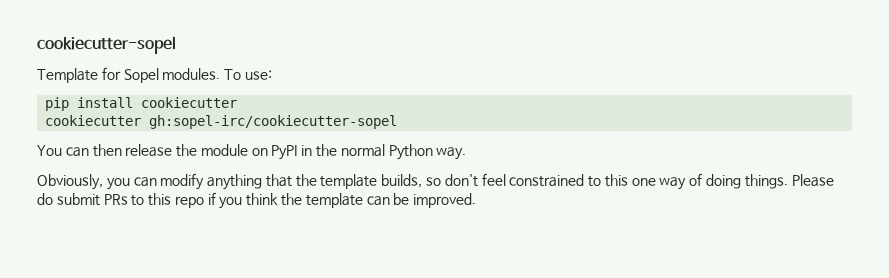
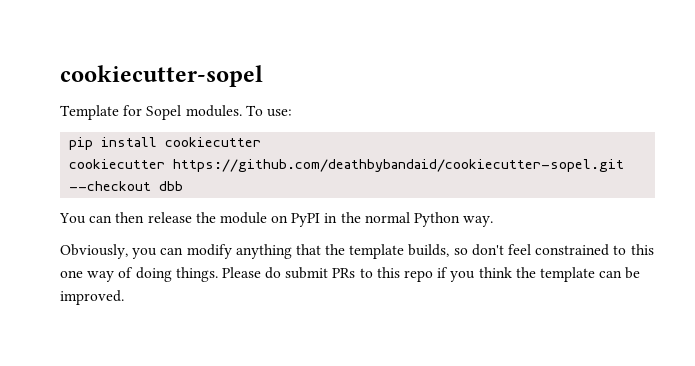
- cookiecutter gh:sopel-irc/cookiecutter-sopel
+ cookiecutter https://github.com/deathbybandaid/cookiecutter-sopel.git --checkout dbb

